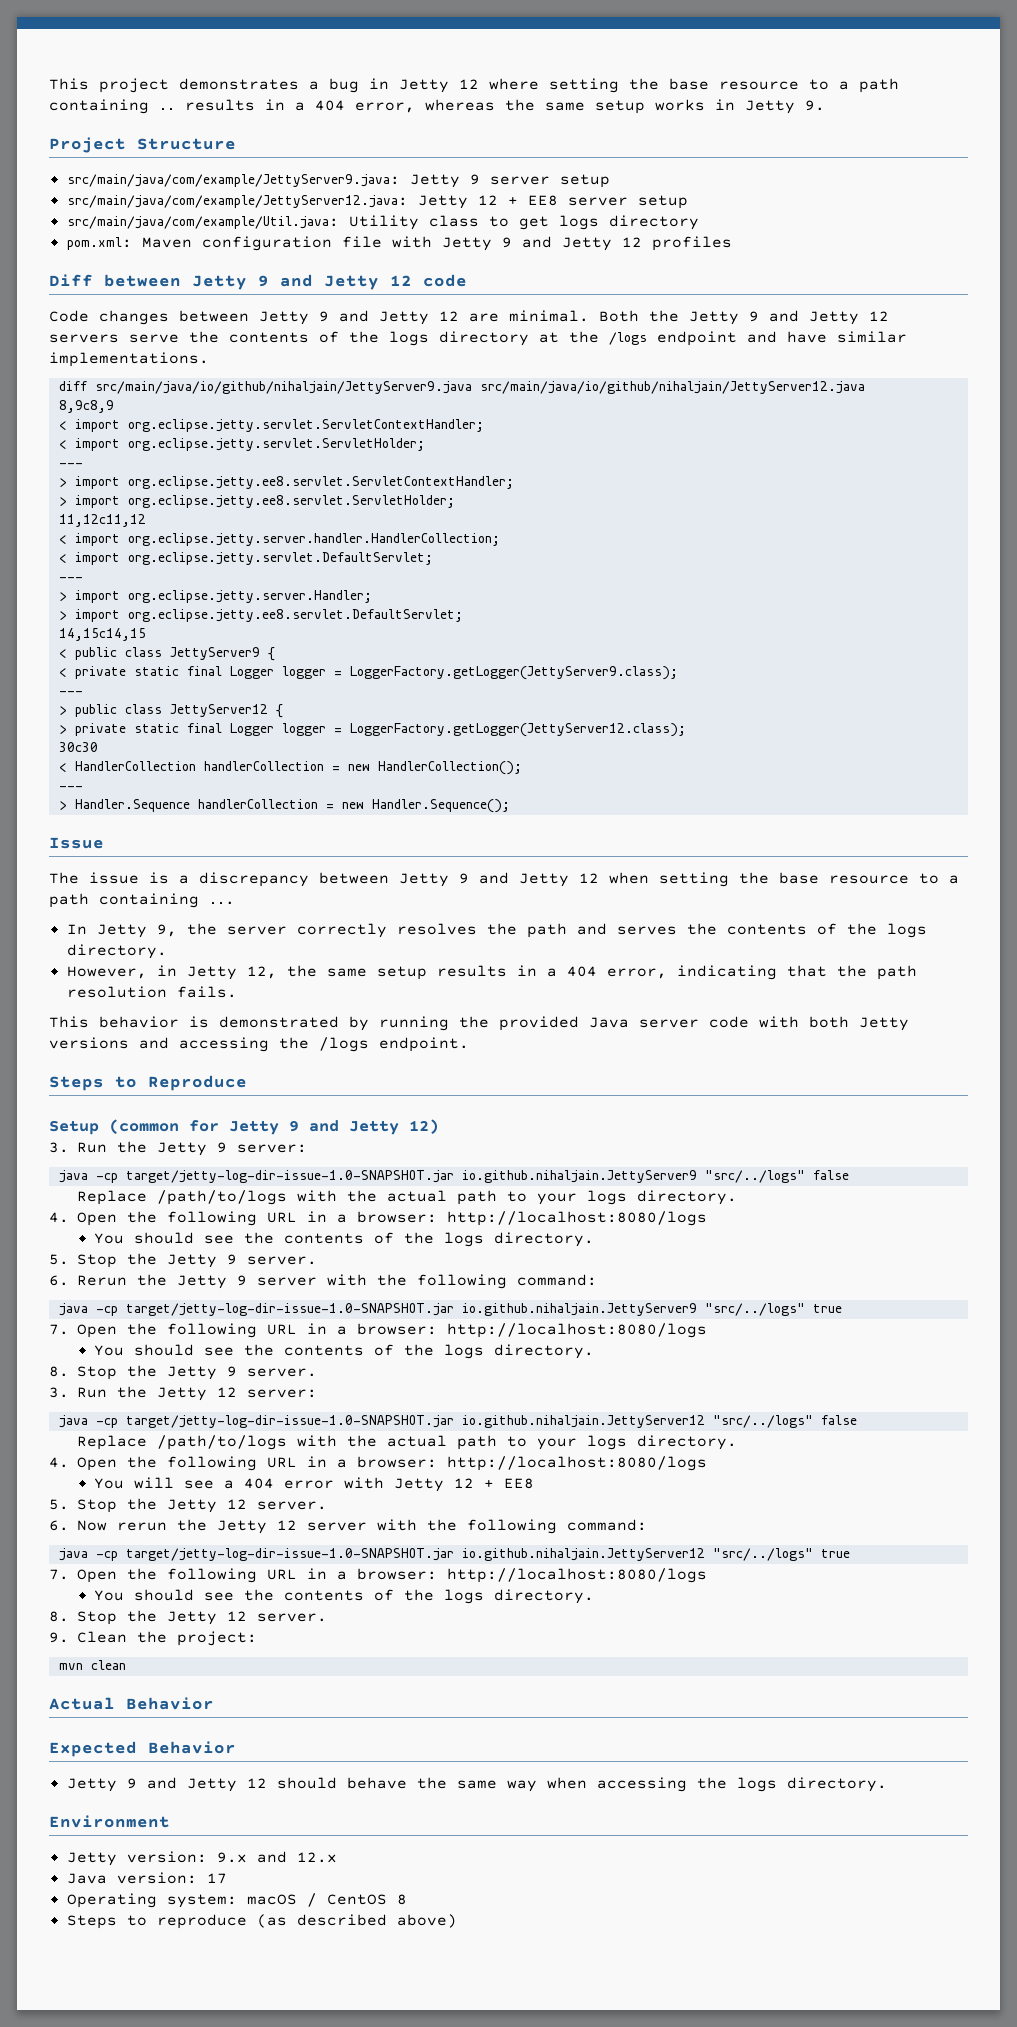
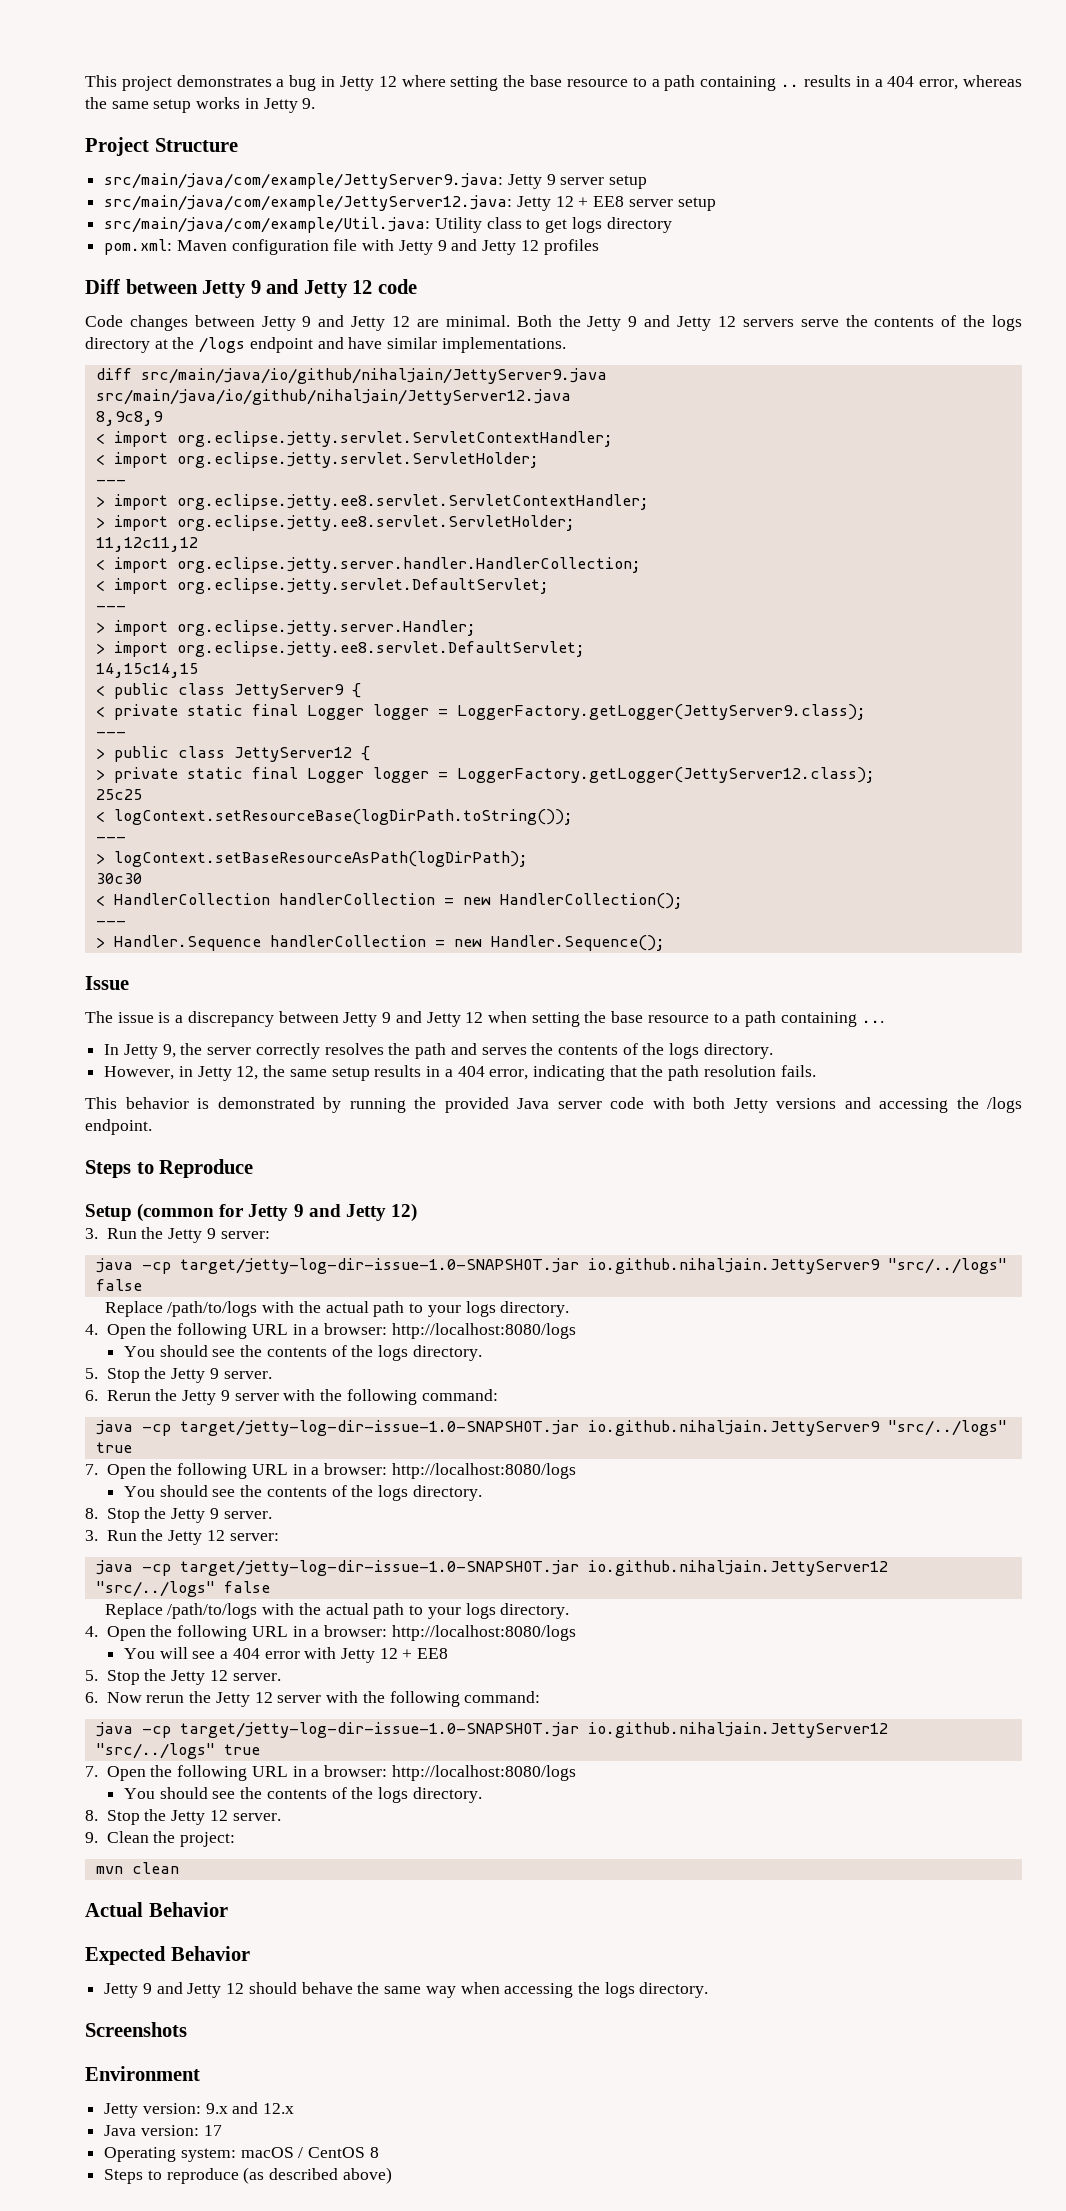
+ 25c25
+ < logContext.setResourceBase(logDirPath.toString());
+ ---
+ > logContext.setBaseResourceAsPath(logDirPath);
+ Screenshots

